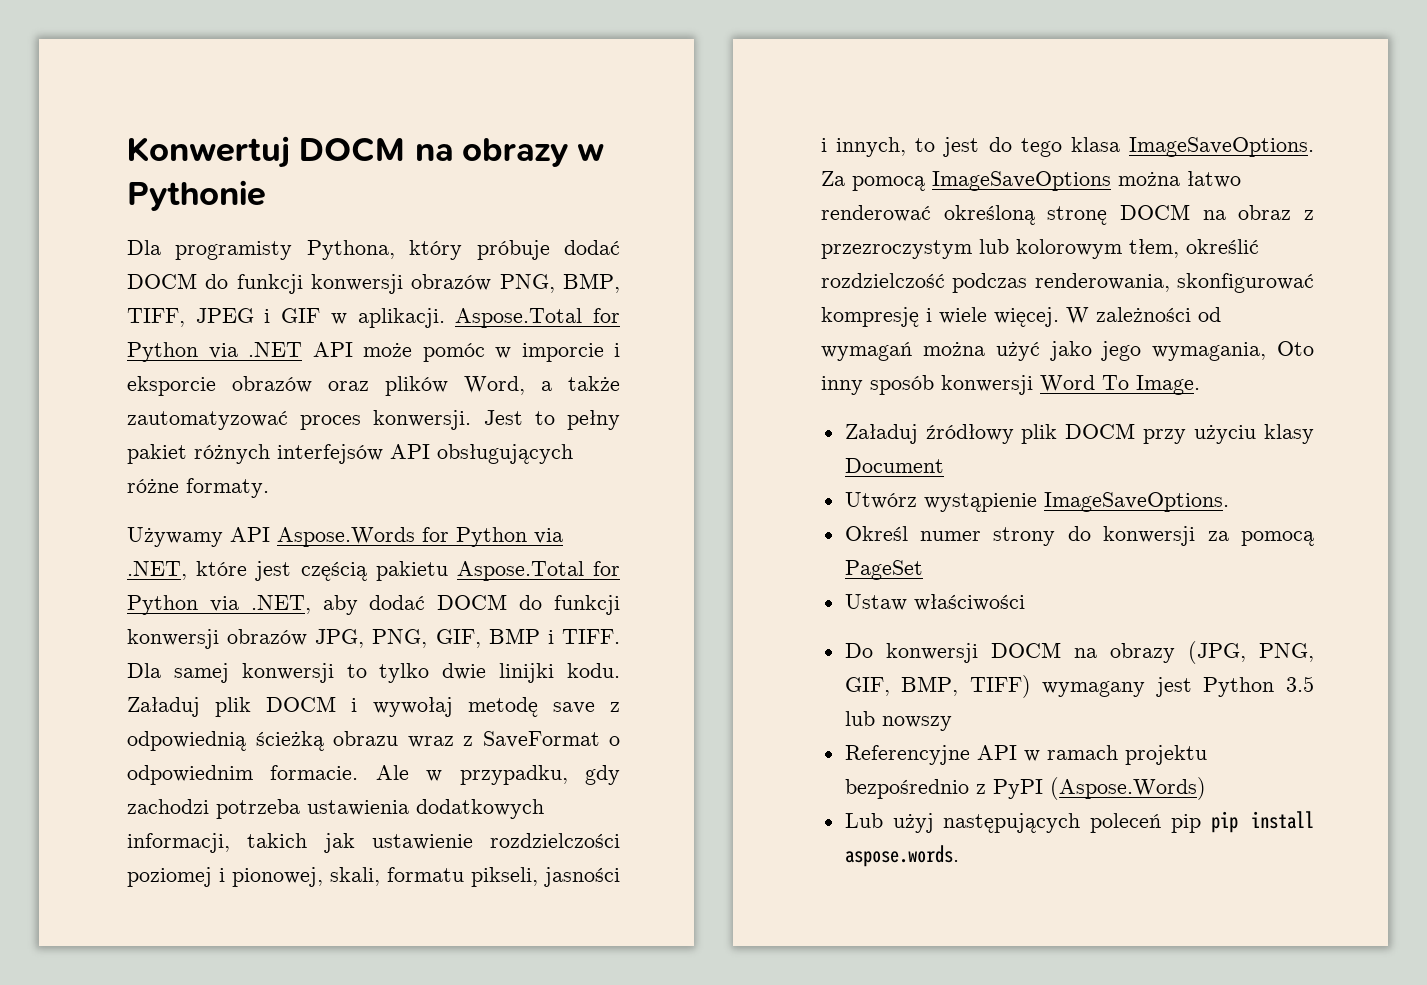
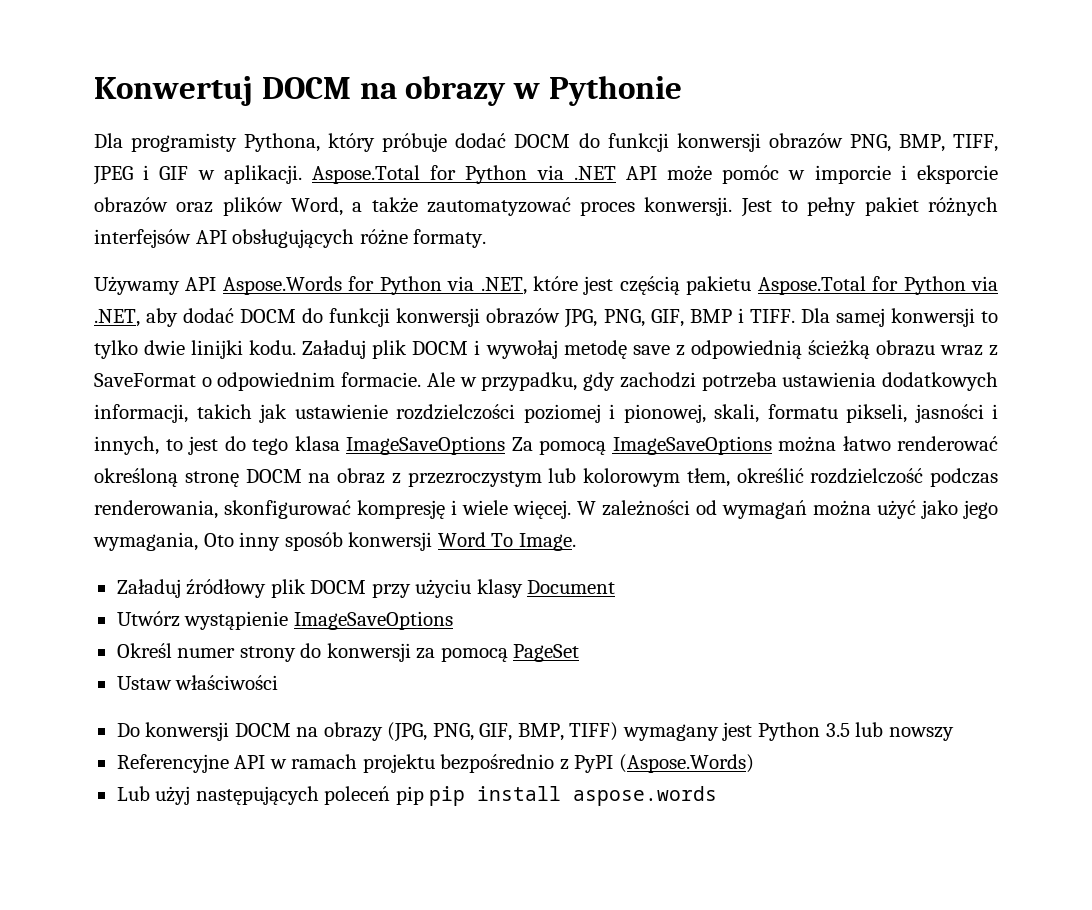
- Ale w przypadku, gdy zachodzi potrzeba ustawienia dodatkowych informacji, takich jak ustawienie rozdzielczości poziomej i pionowej, skali, formatu pikseli, jasności i innych, to jest do tego klasa ImageSaveOptions. Za pomocą ImageSaveOptions można łatwo renderować określoną stronę DOCM na obraz z przezroczystym lub kolorowym tłem, określić rozdzielczość podczas renderowania, skonfigurować kompresję i wiele więcej.
+ Ale w przypadku, gdy zachodzi potrzeba ustawienia dodatkowych informacji, takich jak ustawienie rozdzielczości poziomej i pionowej, skali, formatu pikseli, jasności i innych, to jest do tego klasa ImageSaveOptions Za pomocą ImageSaveOptions można łatwo renderować określoną stronę DOCM na obraz z przezroczystym lub kolorowym tłem, określić rozdzielczość podczas renderowania, skonfigurować kompresję i wiele więcej.
- Utwórz wystąpienie ImageSaveOptions.
+ Utwórz wystąpienie ImageSaveOptions
- Lub użyj następujących poleceń pip pip install aspose.words.
+ Lub użyj następujących poleceń pip pip install aspose.words

